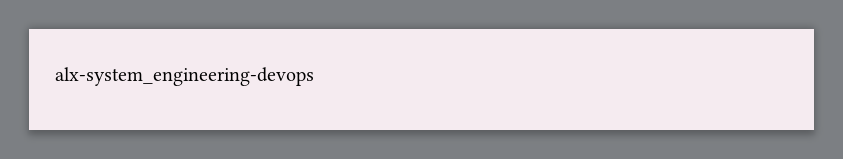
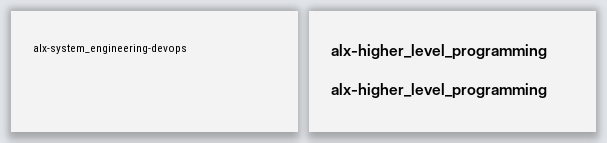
  alx-system_engineering-devops
+ alx-higher_level_programming
+ alx-higher_level_programming

